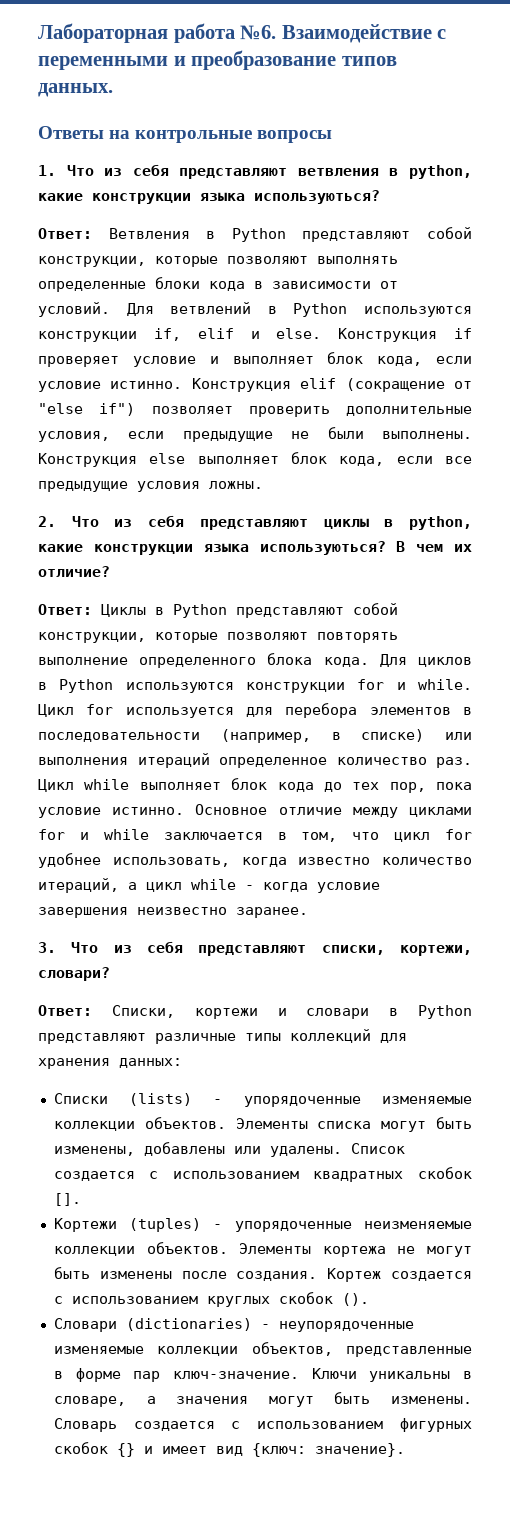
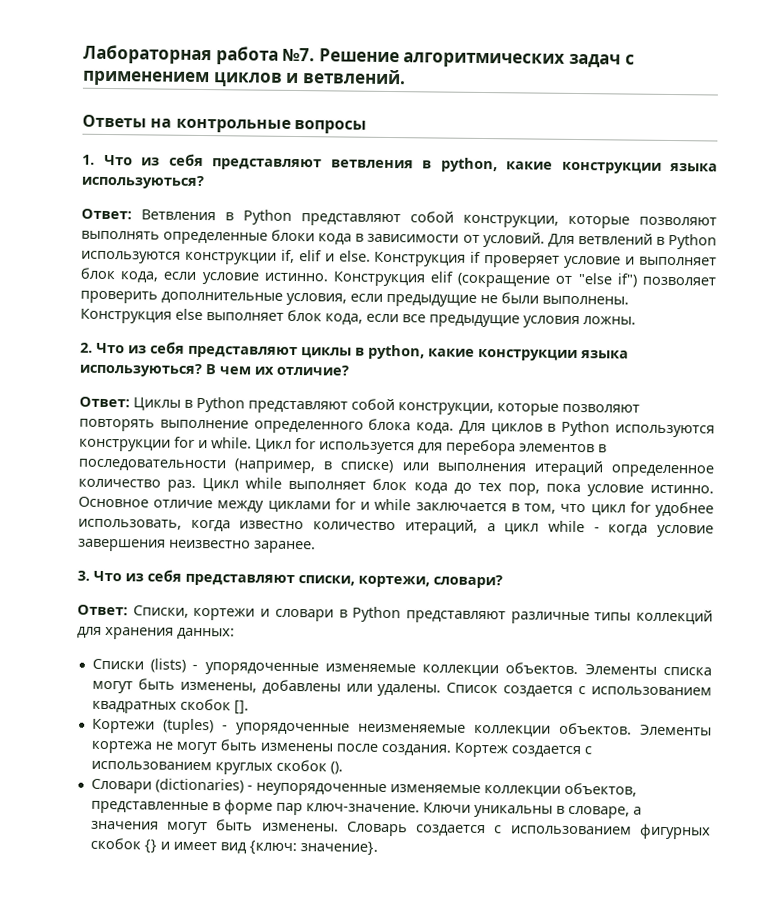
- Лабораторная работа №6. Взаимодействие с переменными и преобразование типов данных.
+ Лабораторная работа №7. Решение алгоритмических задач с применением циклов и ветвлений.

